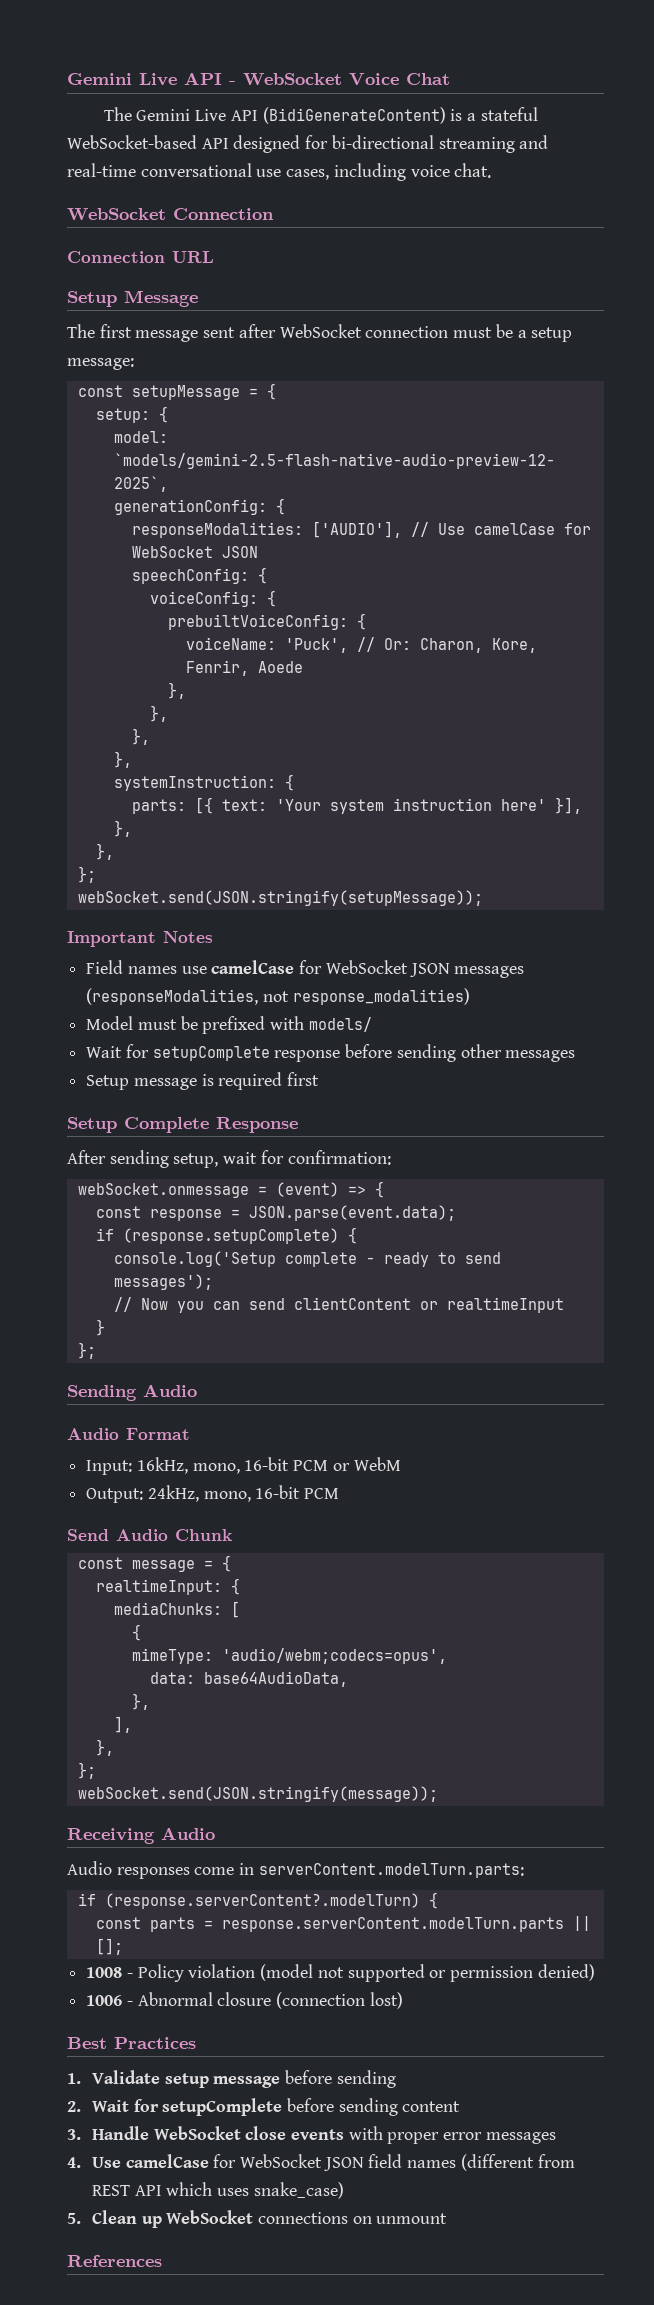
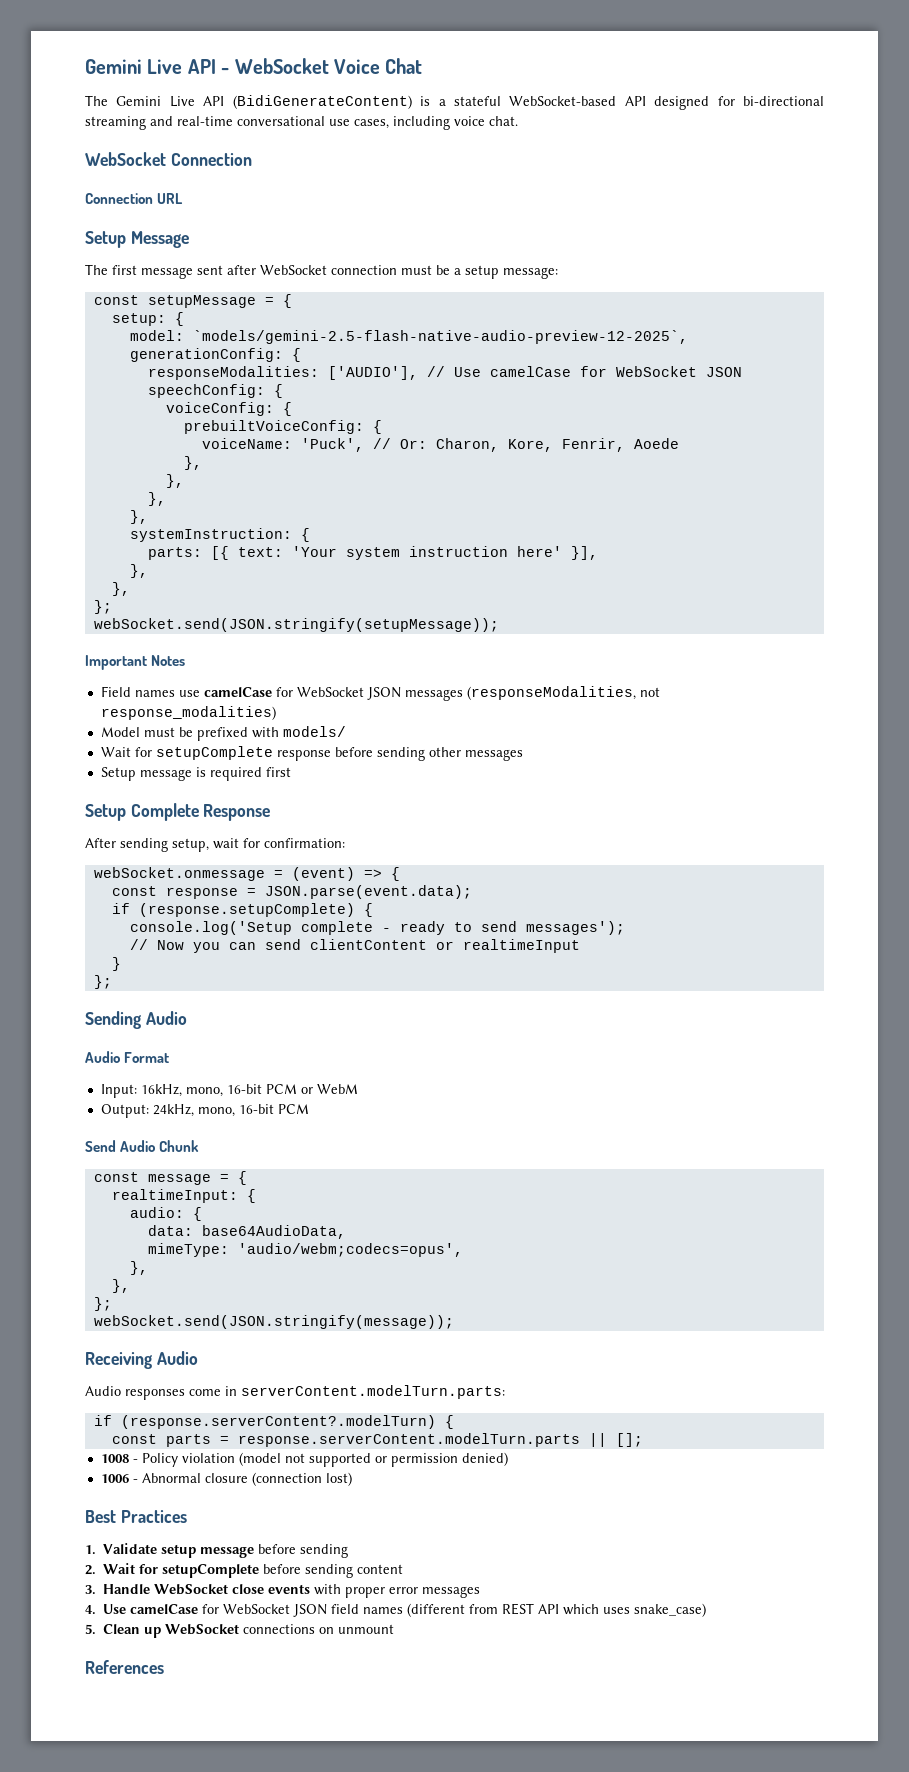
- mediaChunks: [
- {
+ audio: {
+ data: base64AudioData,
  mimeType: 'audio/webm;codecs=opus',
- data: base64AudioData,
  },
- ],

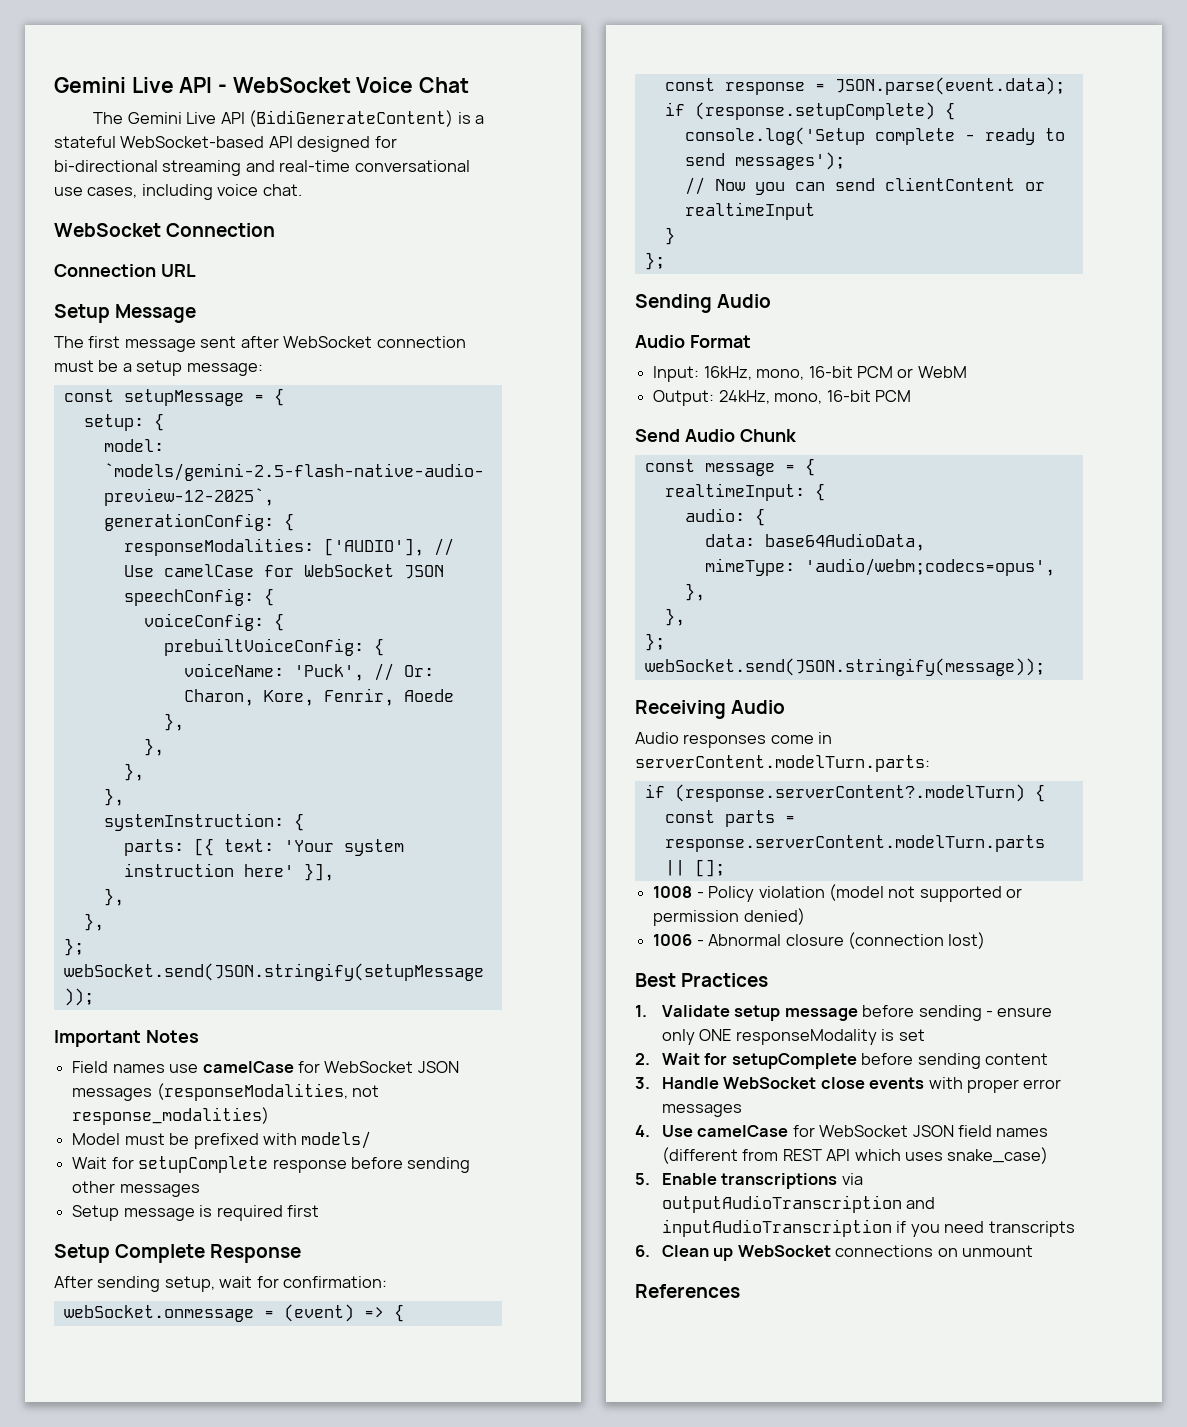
- 1. Validate setup message before sending
+ 1. Validate setup message before sending - ensure only ONE responseModality is set
- 5. Clean up WebSocket connections on unmount
+ 5. Enable transcriptions via outputAudioTranscription and inputAudioTranscription if you need transcripts
+ 6. Clean up WebSocket connections on unmount

